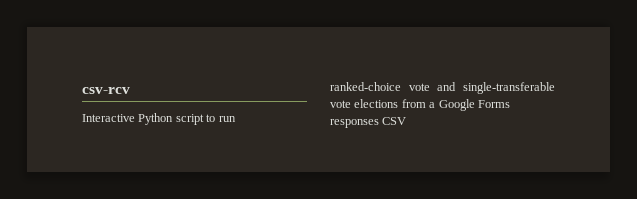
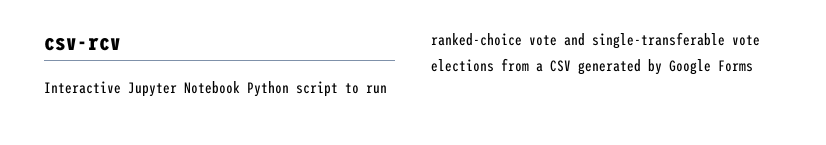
- Interactive Python script to run ranked-choice vote and single-transferable vote elections from a Google Forms responses CSV
+ Interactive Jupyter Notebook Python script to run ranked-choice vote and single-transferable vote elections from a CSV generated by Google Forms

